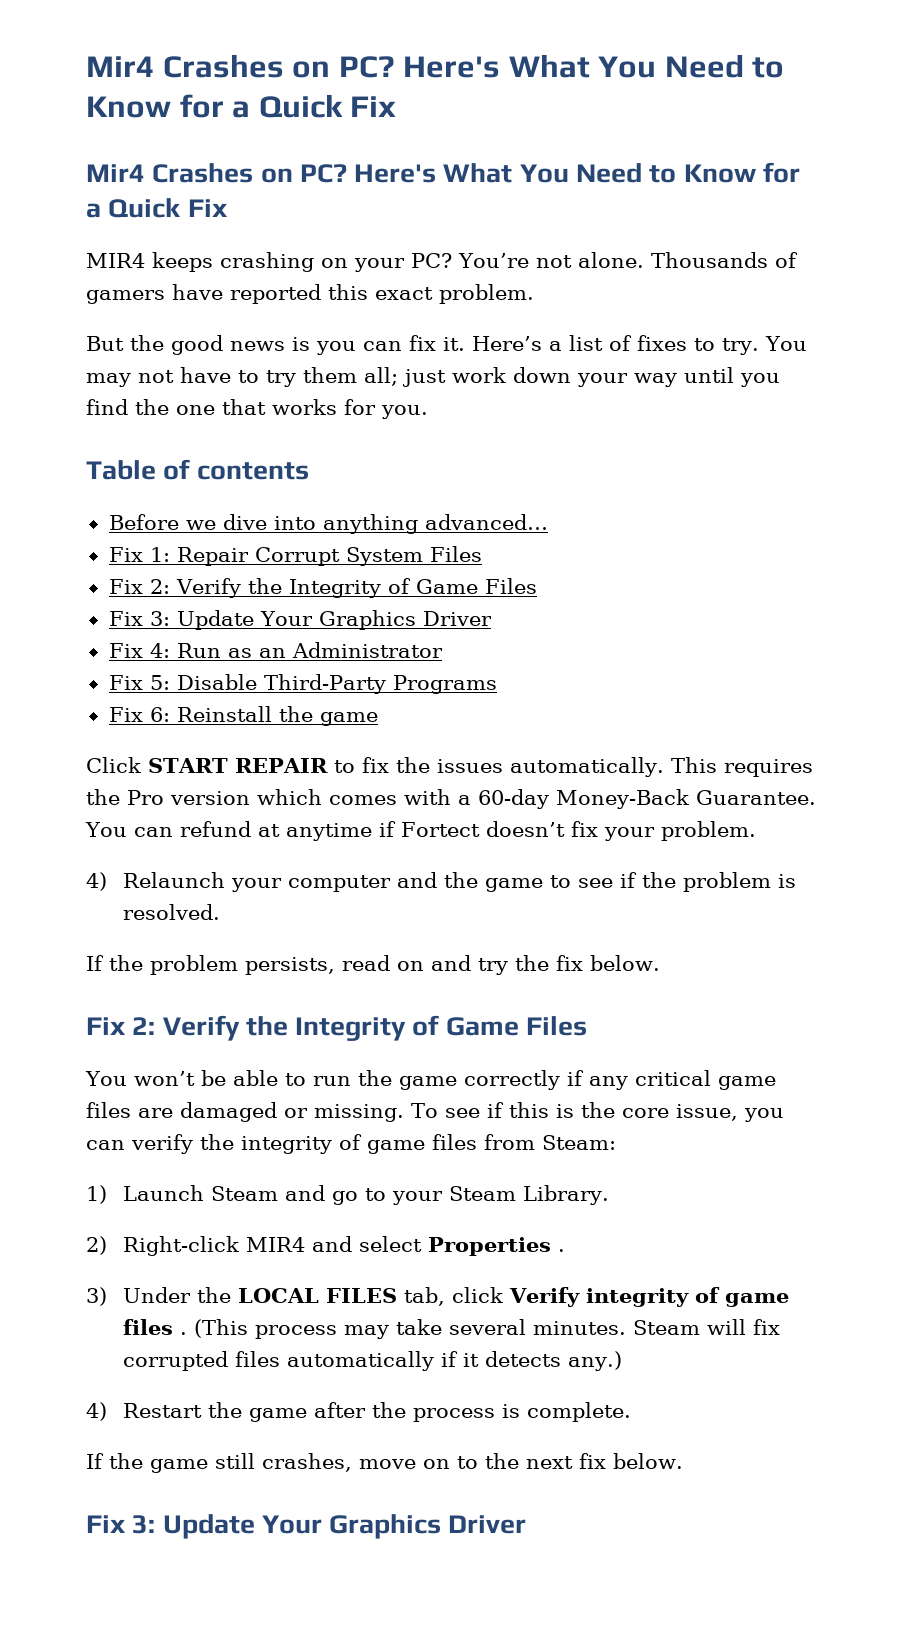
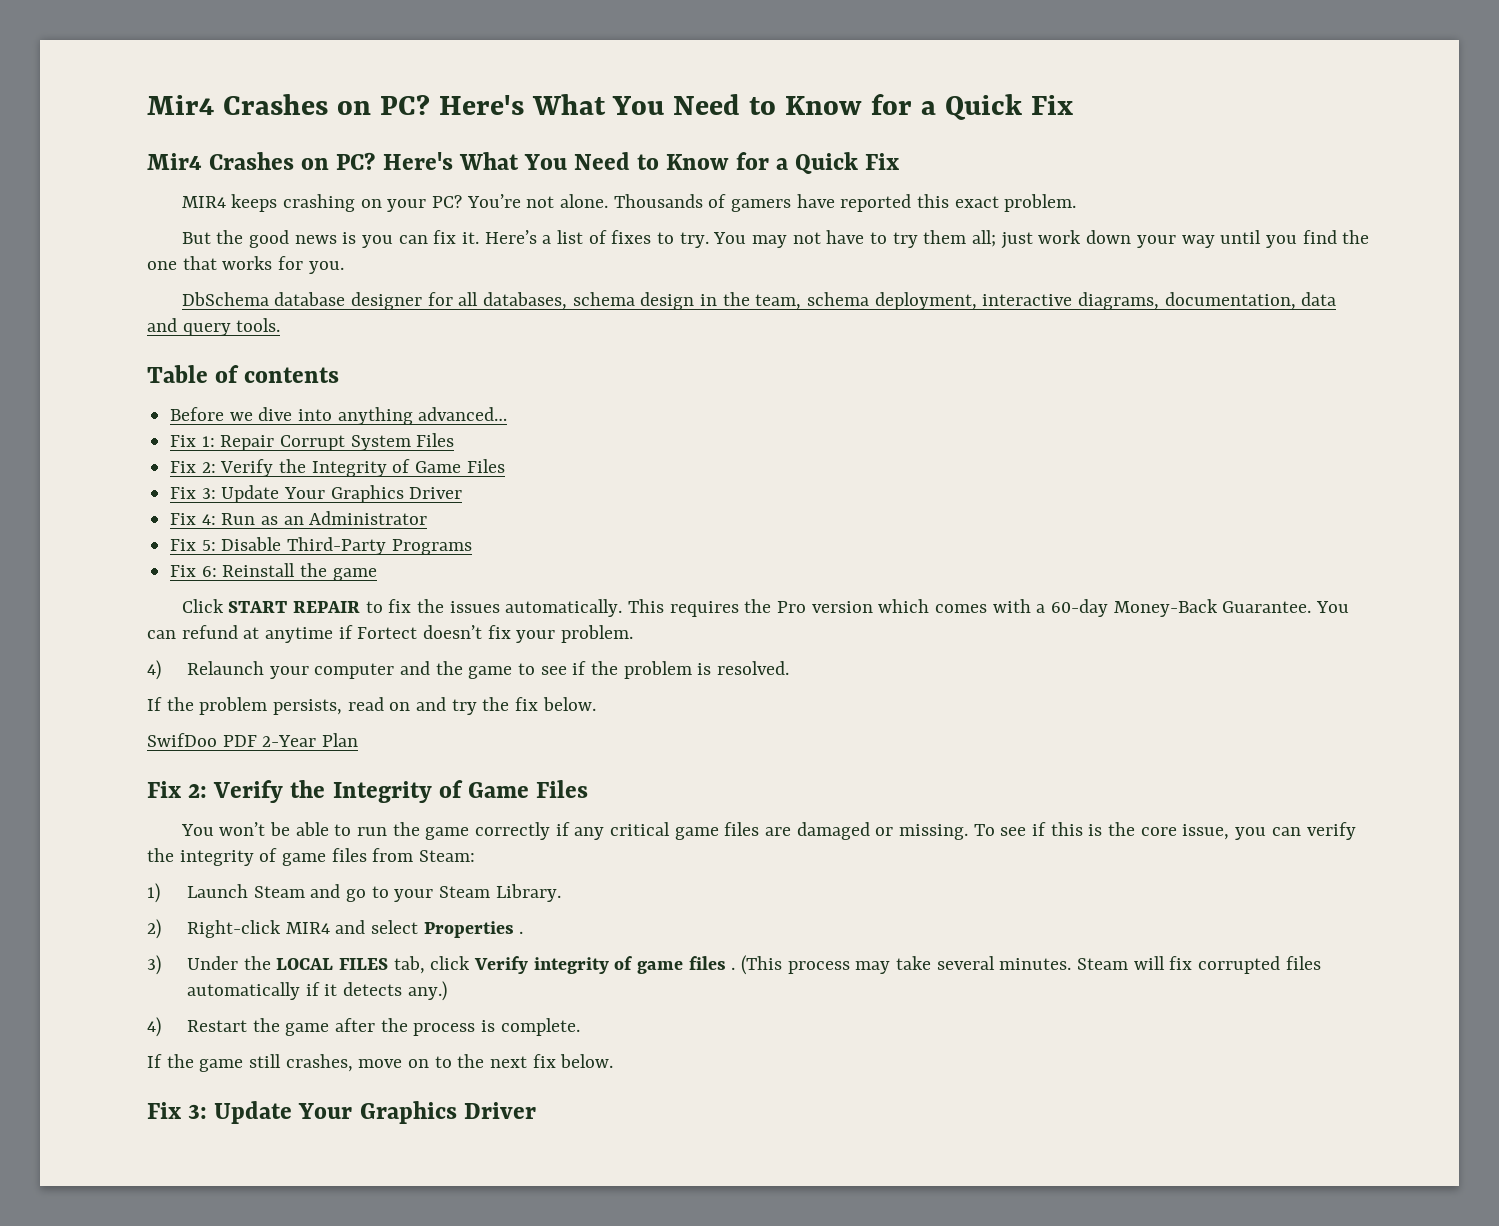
+ DbSchema database designer for all databases, schema design in the team, schema deployment, interactive diagrams, documentation, data and query tools.
+ SwifDoo PDF 2-Year Plan

